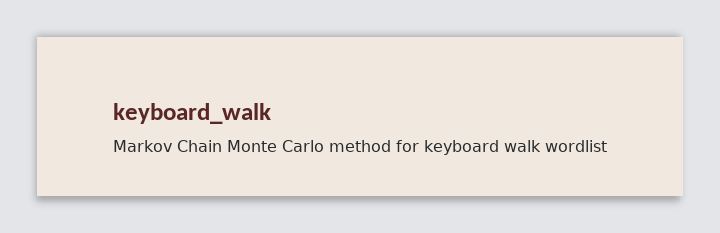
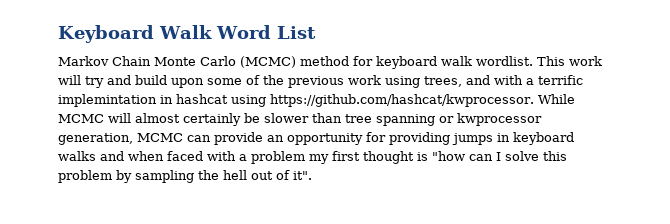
- keyboard_walk
+ Keyboard Walk Word List
- Markov Chain Monte Carlo method for keyboard walk wordlist
+ Markov Chain Monte Carlo (MCMC) method for keyboard walk wordlist. This work will try and build upon some of the previous work using trees, and with a terrific implemintation in hashcat using https://github.com/hashcat/kwprocessor. While MCMC will almost certainly be slower than tree spanning or kwprocessor generation, MCMC can provide an opportunity for providing jumps in keyboard walks and when faced with a problem my first thought is "how can I solve this problem by sampling the hell out of it".

